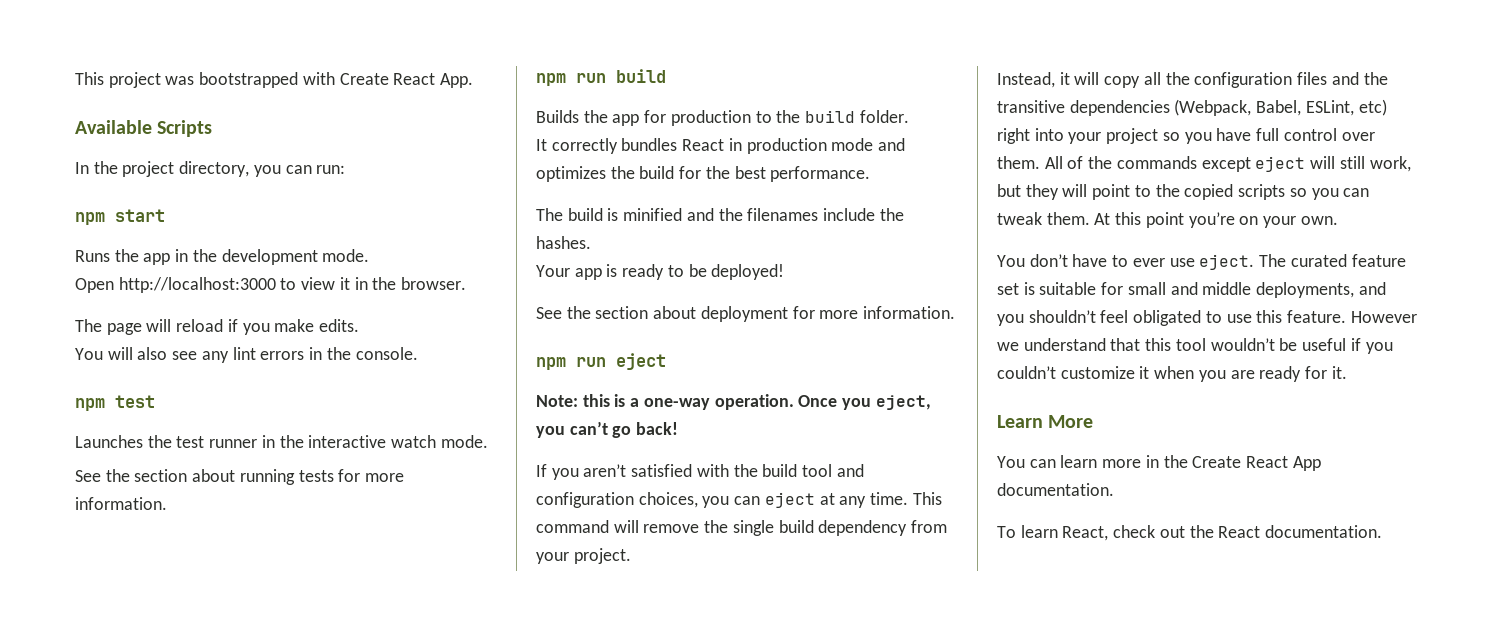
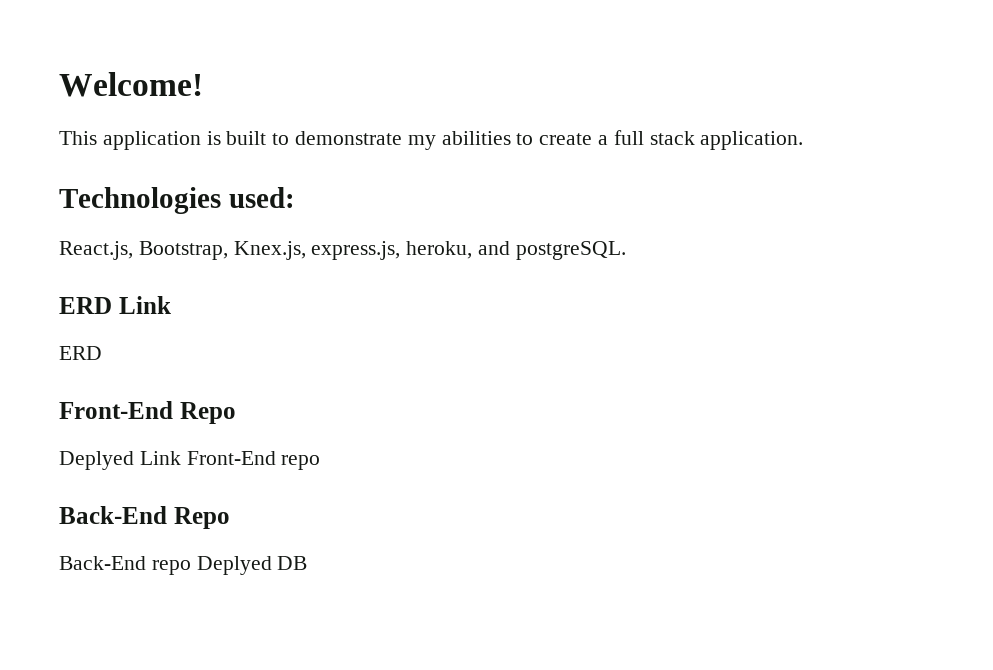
- This project was bootstrapped with Create React App.
- Available Scripts
- In the project directory, you can run:
- npm start
- Runs the app in the development mode.
- Open http://localhost:3000 to view it in the browser.
- The page will reload if you make edits.
- You will also see any lint errors in the console.
- npm test
- Launches the test runner in the interactive watch mode.
- See the section about running tests for more information.
- npm run build
- Builds the app for production to the build folder.
- It correctly bundles React in production mode and optimizes the build for the best performance.
- The build is minified and the filenames include the hashes.
- Your app is ready to be deployed!
- See the section about deployment for more information.
- npm run eject
- Note: this is a one-way operation. Once you eject, you can’t go back!
- If you aren’t satisfied with the build tool and configuration choices, you can eject at any time. This command will remove the single build dependency from your project.
- Instead, it will copy all the configuration files and the transitive dependencies (Webpack, Babel, ESLint, etc) right into your project so you have full control over them. All of the commands except eject will still work, but they will point to the copied scripts so you can tweak them. At this point you’re on your own.
- You don’t have to ever use eject. The curated feature set is suitable for small and middle deployments, and you shouldn’t feel obligated to use this feature. However we understand that this tool wouldn’t be useful if you couldn’t customize it when you are ready for it.
- Learn More
- You can learn more in the Create React App documentation.
- To learn React, check out the React documentation.
+ Welcome!
+ This application is built to demonstrate my abilities to create a full stack application.
+ Technologies used:
+ React.js, Bootstrap, Knex.js, express.js, heroku, and postgreSQL.
+ ERD Link
+ ERD
+ Front-End Repo
+ Deplyed Link Front-End repo
+ Back-End Repo
+ Back-End repo Deplyed DB

